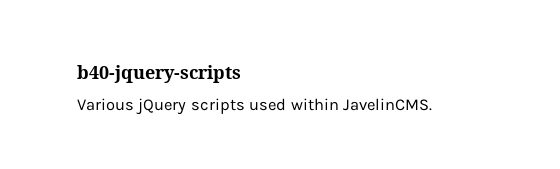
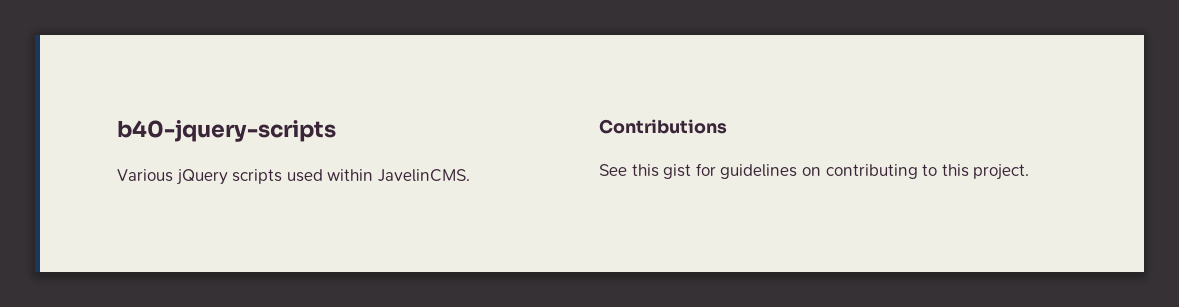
+ Contributions
+ See this gist for guidelines on contributing to this project.

